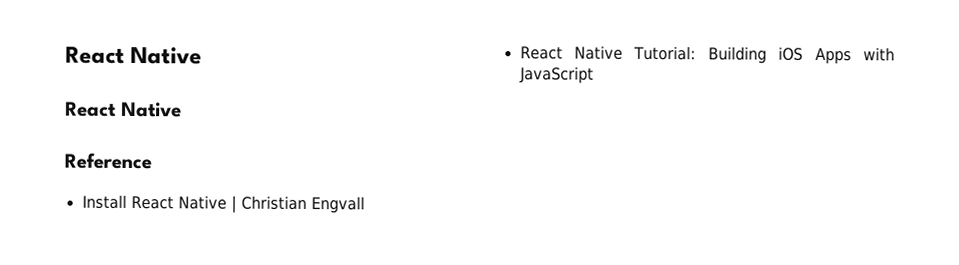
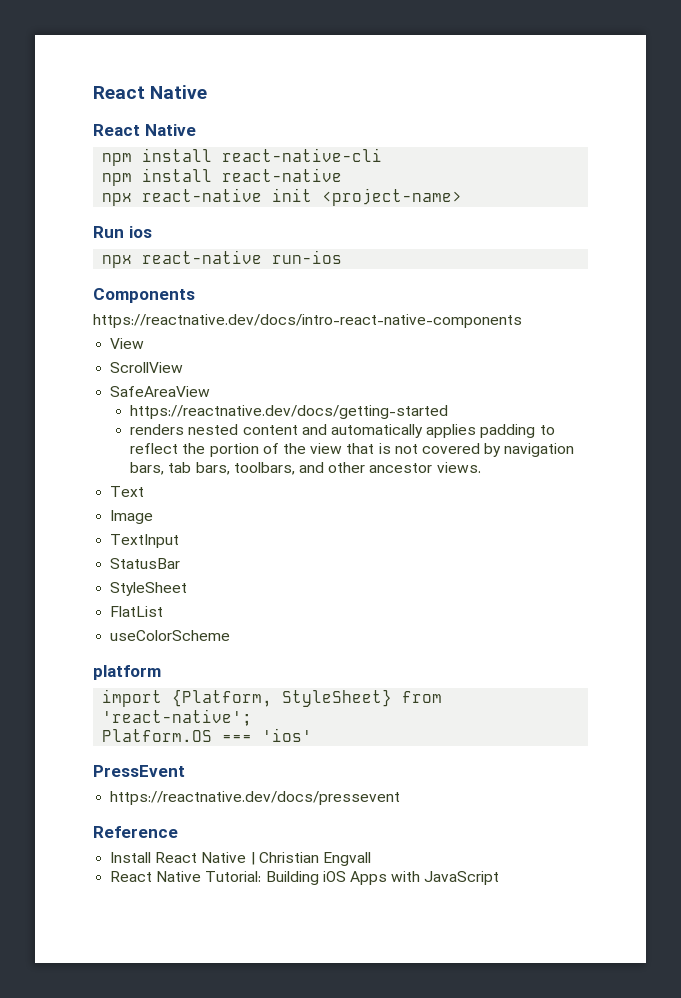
+ npm install react-native-cli
+ npm install react-native
+ npx react-native init <project-name>
+ Run ios
+ npx react-native run-ios
+ Components
+ https://reactnative.dev/docs/intro-react-native-components
+ View
+ ScrollView
+ SafeAreaView
+ https://reactnative.dev/docs/getting-started
+ renders nested content and automatically applies padding to reflect the portion of the view that is not covered by navigation bars, tab bars, toolbars, and other ancestor views.
+ Text
+ Image
+ TextInput
+ StatusBar
+ StyleSheet
+ FlatList
+ useColorScheme
+ platform
+ import {Platform, StyleSheet} from 'react-native';
+ Platform.OS === 'ios'
+ PressEvent
+ https://reactnative.dev/docs/pressevent

